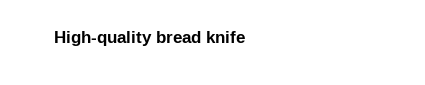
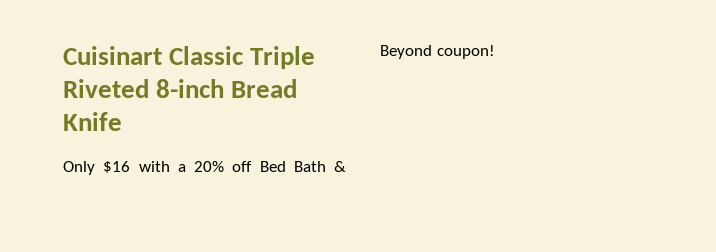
- High-quality bread knife
+ Cuisinart Classic Triple Riveted 8-inch Bread Knife
+ Only $16 with a 20% off Bed Bath & Beyond coupon!

